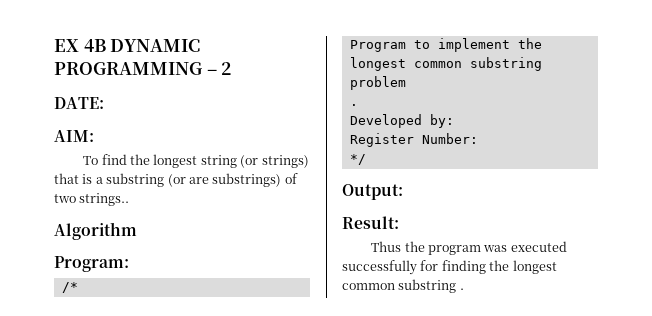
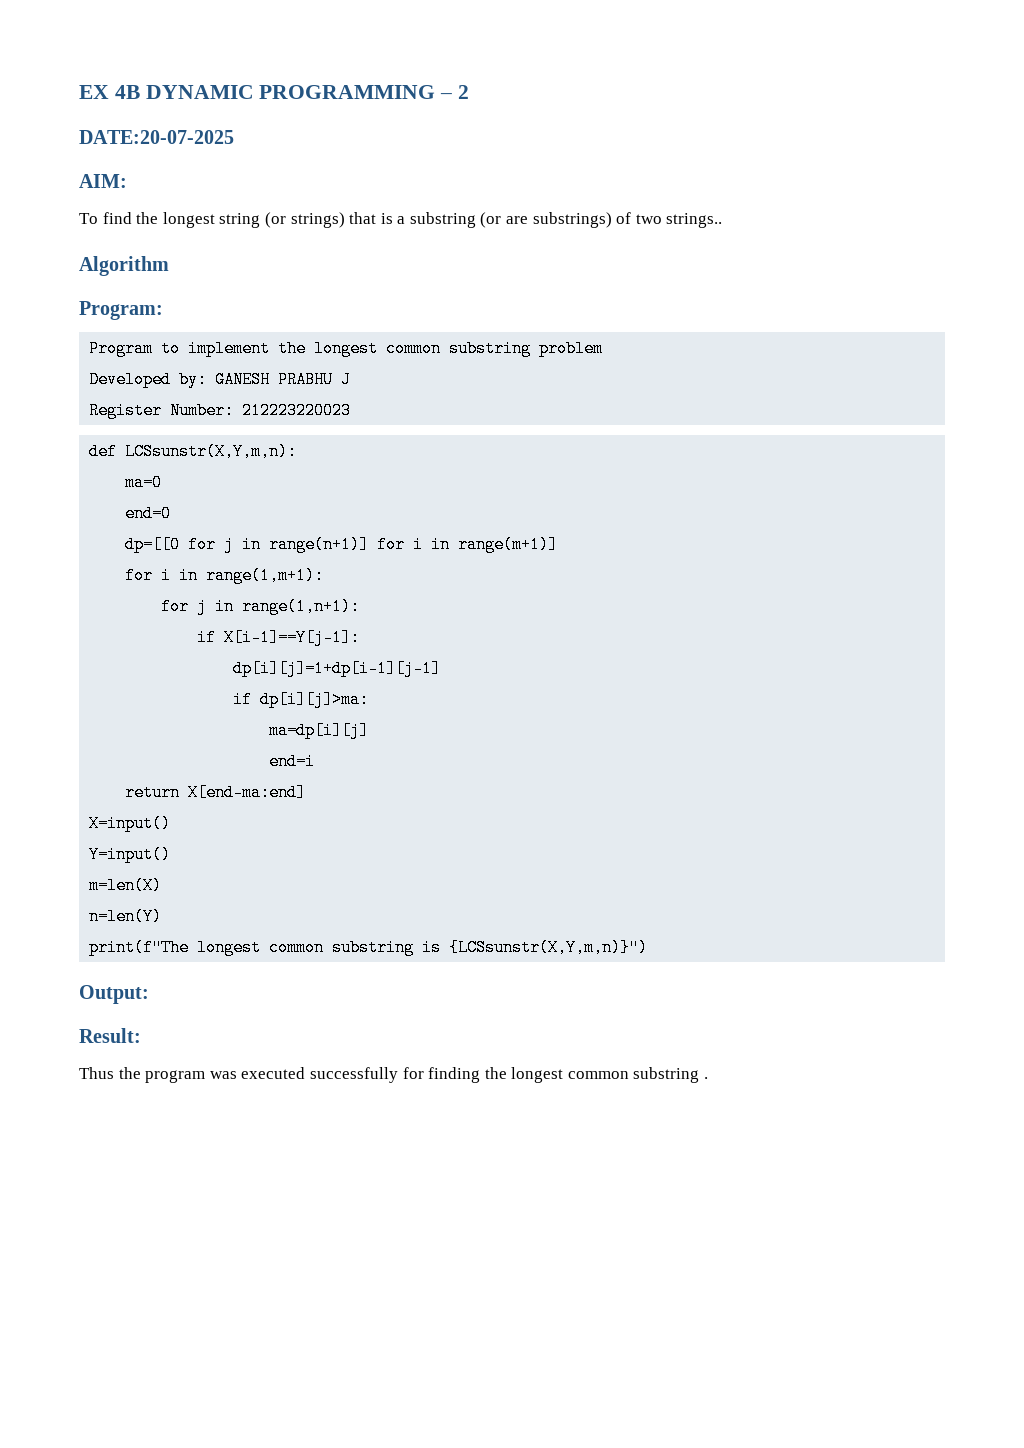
- DATE:
+ DATE:20-07-2025
- /*
  Program to implement the longest common substring problem
- .
- Developed by:
+ Developed by: GANESH PRABHU J
- Register Number:
- */
+ Register Number: 212223220023
+ def LCSsunstr(X,Y,m,n):
+ ma=0
+ end=0
+ dp=[[0 for j in range(n+1)] for i in range(m+1)]
+ for i in range(1,m+1):
+ for j in range(1,n+1):
+ if X[i-1]==Y[j-1]:
+ dp[i][j]=1+dp[i-1][j-1]
+ if dp[i][j]>ma:
+ ma=dp[i][j]
+ end=i
+ return X[end-ma:end]
+ X=input()
+ Y=input()
+ m=len(X)
+ n=len(Y)
+ print(f"The longest common substring is {LCSsunstr(X,Y,m,n)}")

